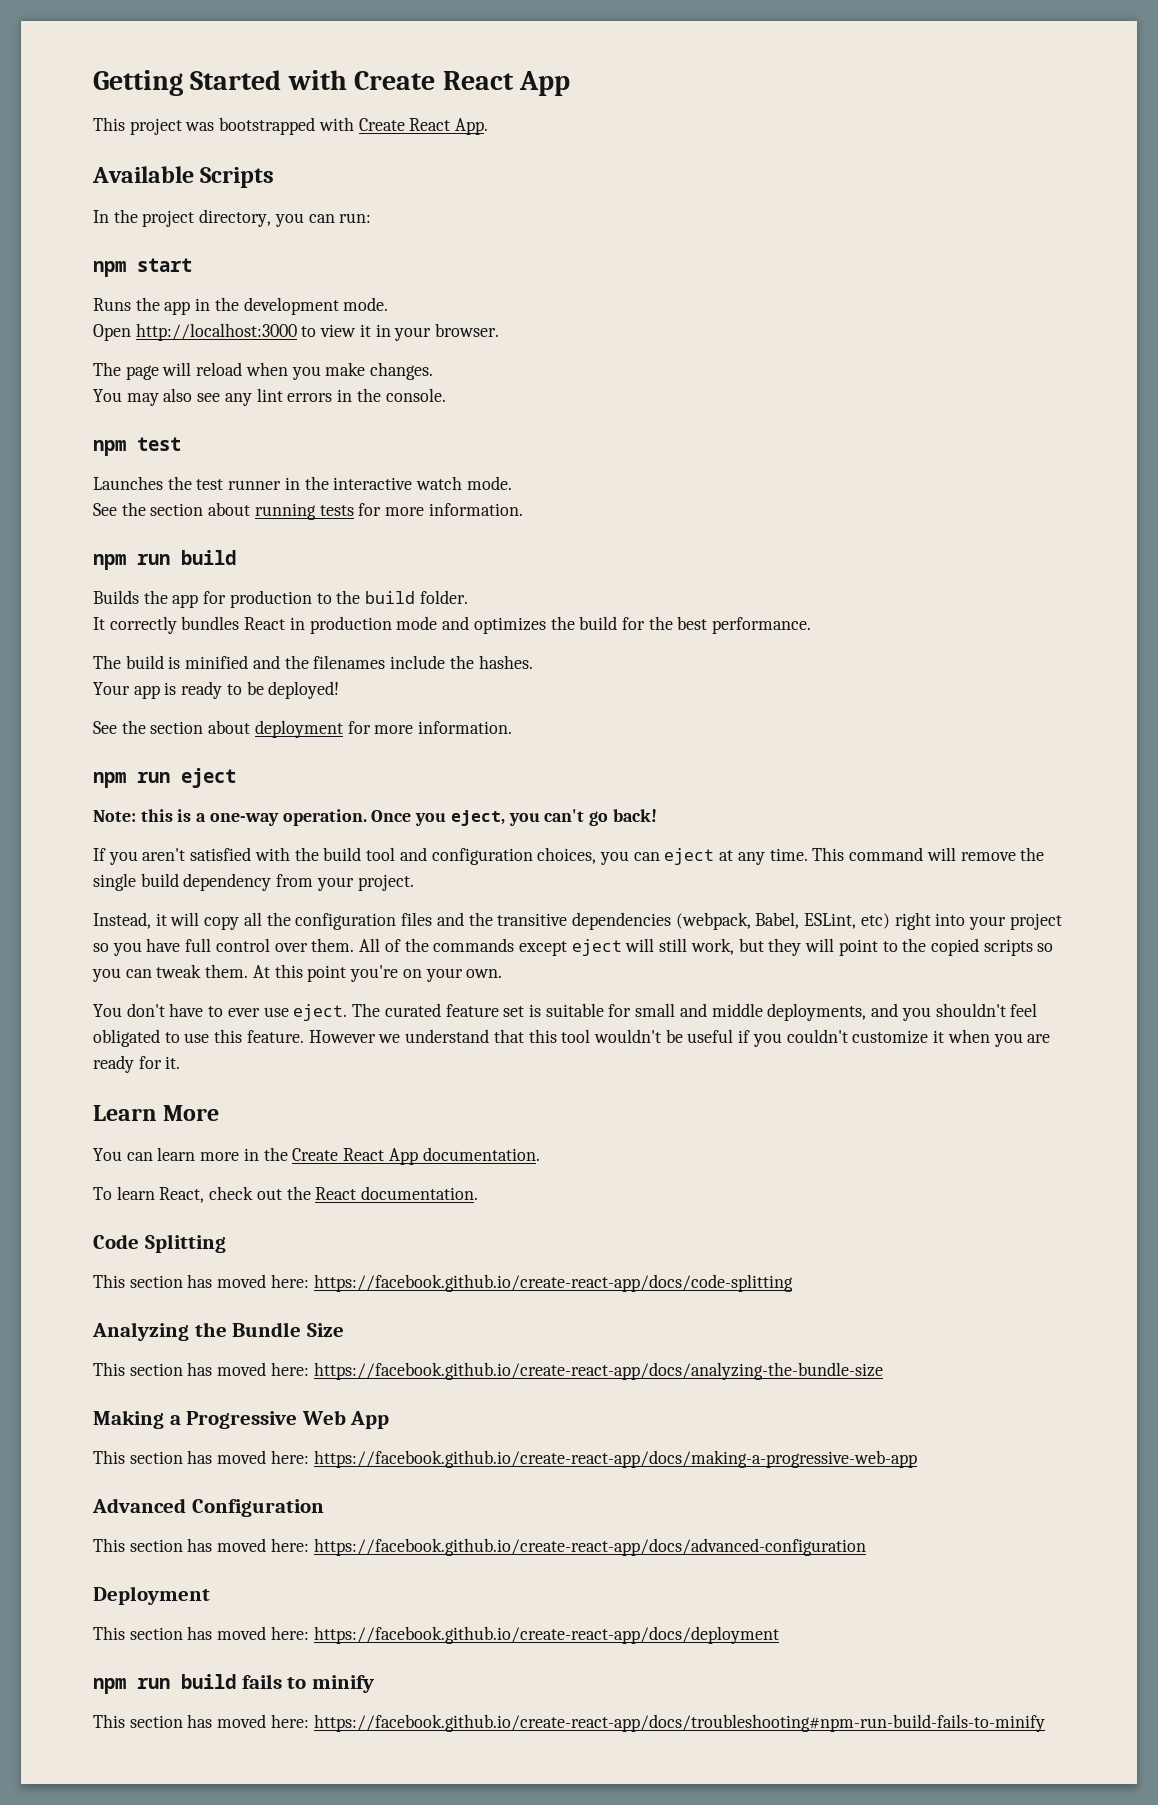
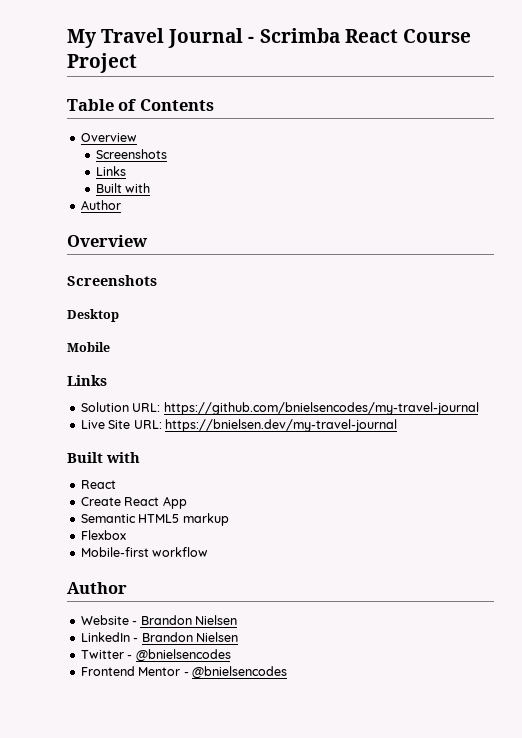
- Getting Started with Create React App
- This project was bootstrapped with Create React App.
- Available Scripts
- In the project directory, you can run:
- npm start
- Runs the app in the development mode.
- Open http://localhost:3000 to view it in your browser.
- The page will reload when you make changes.
- You may also see any lint errors in the console.
- npm test
- Launches the test runner in the interactive watch mode.
- See the section about running tests for more information.
- npm run build
- Builds the app for production to the build folder.
- It correctly bundles React in production mode and optimizes the build for the best performance.
- The build is minified and the filenames include the hashes.
- Your app is ready to be deployed!
- See the section about deployment for more information.
- npm run eject
- Note: this is a one-way operation. Once you eject, you can't go back!
- If you aren't satisfied with the build tool and configuration choices, you can eject at any time. This command will remove the single build dependency from your project.
- Instead, it will copy all the configuration files and the transitive dependencies (webpack, Babel, ESLint, etc) right into your project so you have full control over them. All of the commands except eject will still work, but they will point to the copied scripts so you can tweak them. At this point you're on your own.
- You don't have to ever use eject. The curated feature set is suitable for small and middle deployments, and you shouldn't feel obligated to use this feature. However we understand that this tool wouldn't be useful if you couldn't customize it when you are ready for it.
- Learn More
- You can learn more in the Create React App documentation.
- To learn React, check out the React documentation.
- Code Splitting
- This section has moved here: https://facebook.github.io/create-react-app/docs/code-splitting
- Analyzing the Bundle Size
- This section has moved here: https://facebook.github.io/create-react-app/docs/analyzing-the-bundle-size
- Making a Progressive Web App
- This section has moved here: https://facebook.github.io/create-react-app/docs/making-a-progressive-web-app
- Advanced Configuration
- This section has moved here: https://facebook.github.io/create-react-app/docs/advanced-configuration
- Deployment
- This section has moved here: https://facebook.github.io/create-react-app/docs/deployment
- npm run build fails to minify
- This section has moved here: https://facebook.github.io/create-react-app/docs/troubleshooting#npm-run-build-fails-to-minify
+ My Travel Journal - Scrimba React Course Project
+ Table of Contents
+ Overview
+ Screenshots
+ Links
+ Built with
+ Author
+ Overview
+ Screenshots
+ Desktop
+ Mobile
+ Links
+ Solution URL: https://github.com/bnielsencodes/my-travel-journal
+ Live Site URL: https://bnielsen.dev/my-travel-journal
+ Built with
+ React
+ Create React App
+ Semantic HTML5 markup
+ Flexbox
+ Mobile-first workflow
+ Author
+ Website - Brandon Nielsen
+ LinkedIn - Brandon Nielsen
+ Twitter - @bnielsencodes
+ Frontend Mentor - @bnielsencodes

